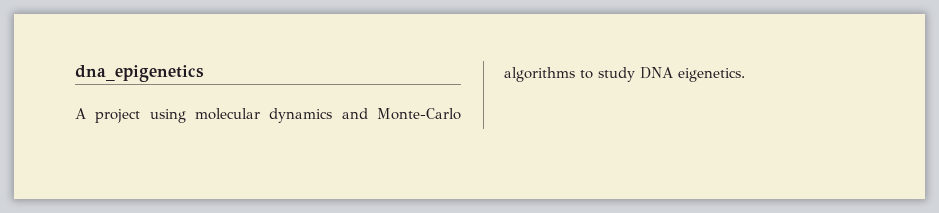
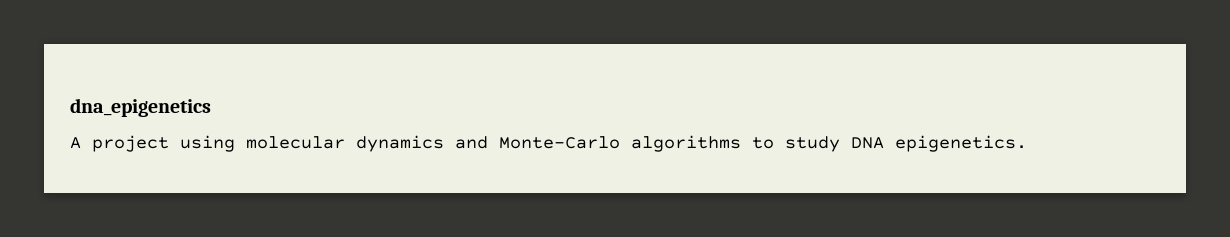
- A project using molecular dynamics and Monte-Carlo algorithms to study DNA eigenetics.
+ A project using molecular dynamics and Monte-Carlo algorithms to study DNA epigenetics.

